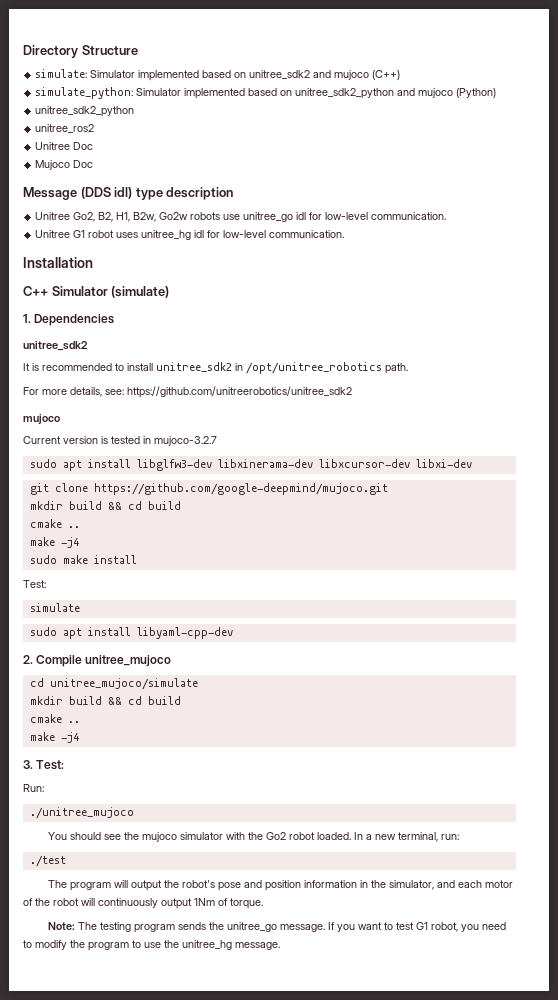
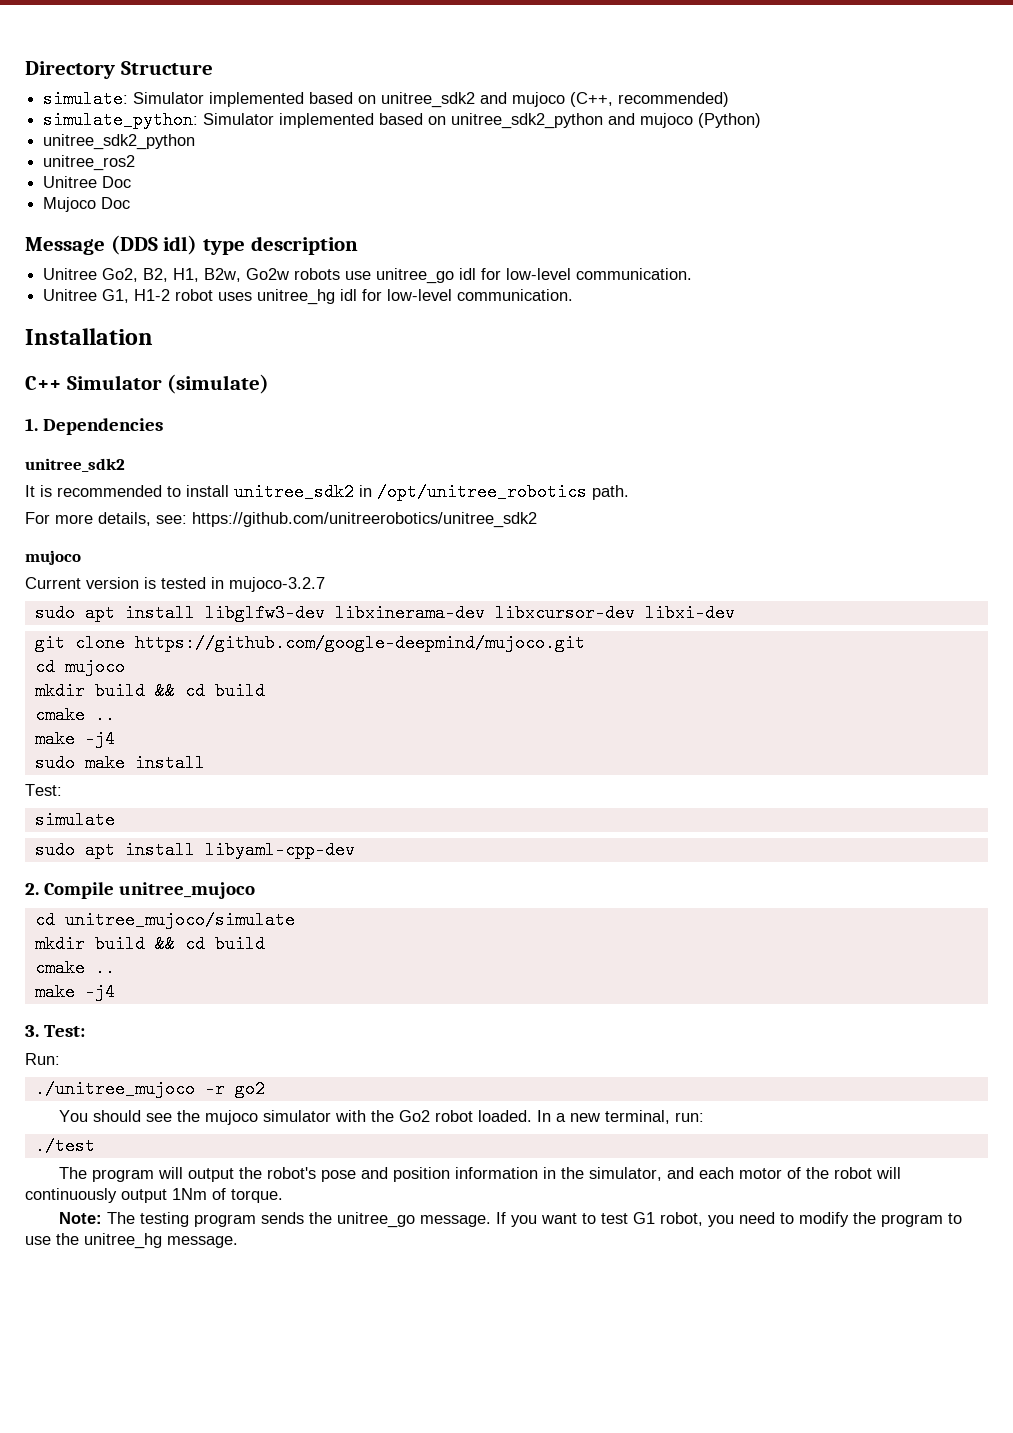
- simulate: Simulator implemented based on unitree_sdk2 and mujoco (C++)
+ simulate: Simulator implemented based on unitree_sdk2 and mujoco (C++, recommended)
- Unitree G1 robot uses unitree_hg idl for low-level communication.
+ Unitree G1, H1-2 robot uses unitree_hg idl for low-level communication.
+ cd mujoco
- ./unitree_mujoco
+ ./unitree_mujoco -r go2

